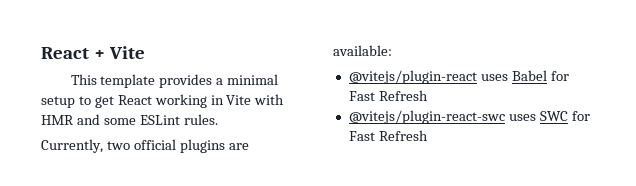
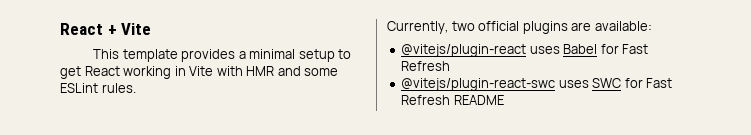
- @vitejs/plugin-react-swc uses SWC for Fast Refresh
+ @vitejs/plugin-react-swc uses SWC for Fast Refresh README

